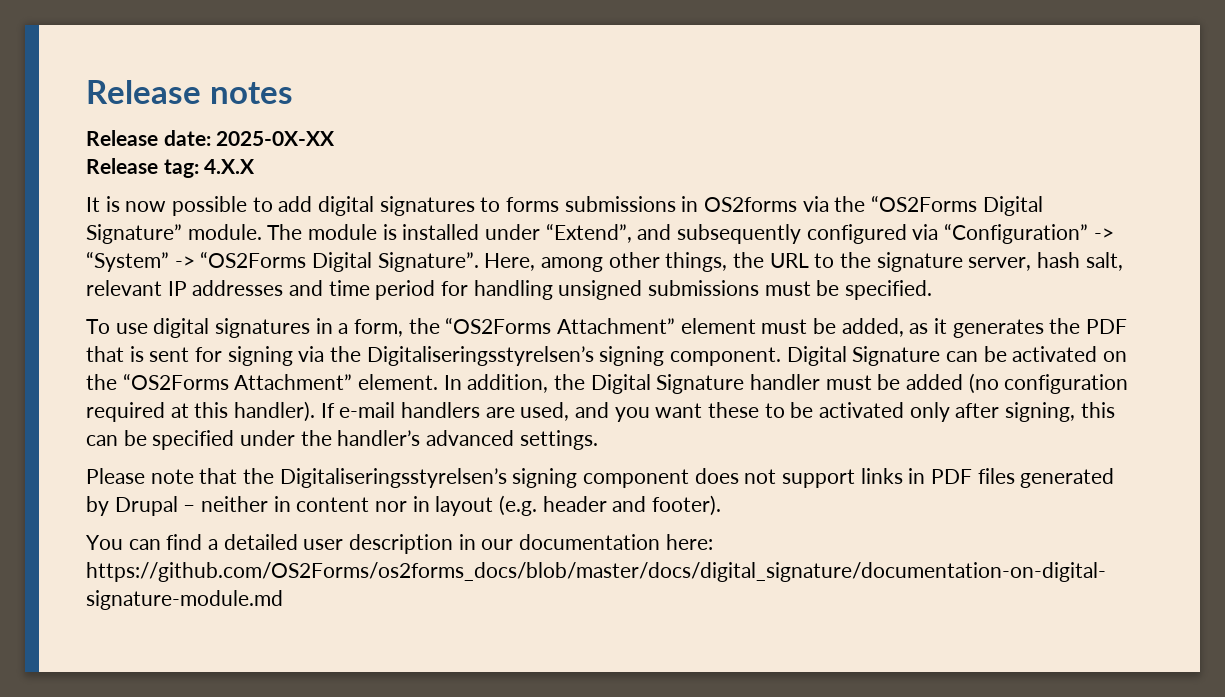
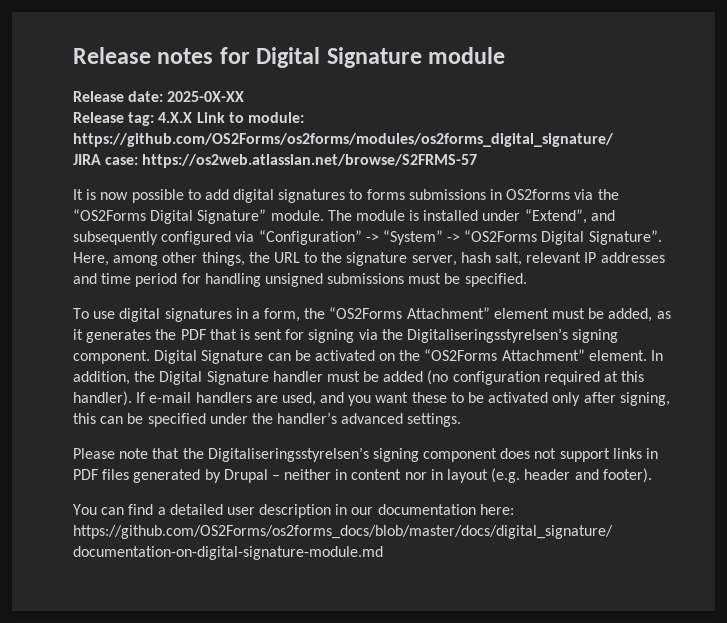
- Release notes
+ Release notes for Digital Signature module
- Release tag: 4.X.X
+ Release tag: 4.X.X Link to module: https://github.com/OS2Forms/os2forms/modules/os2forms_digital_signature/
+ JIRA case: https://os2web.atlassian.net/browse/S2FRMS-57

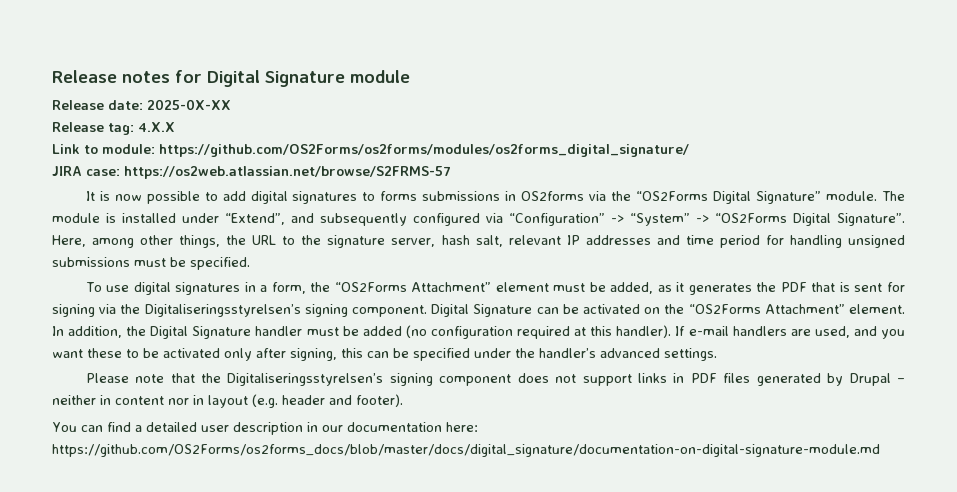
- Release tag: 4.X.X Link to module: https://github.com/OS2Forms/os2forms/modules/os2forms_digital_signature/
+ Release tag: 4.X.X
+ Link to module: https://github.com/OS2Forms/os2forms/modules/os2forms_digital_signature/

